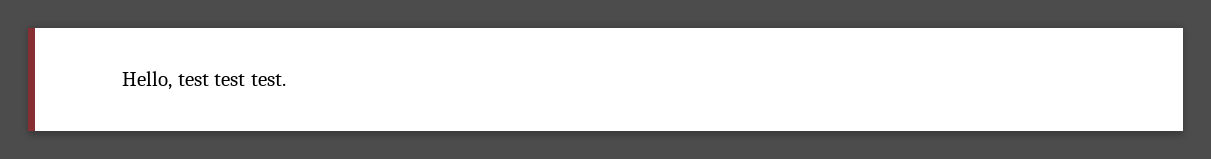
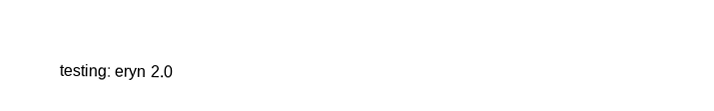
- Hello, test test test.
+ testing: eryn 2.0

